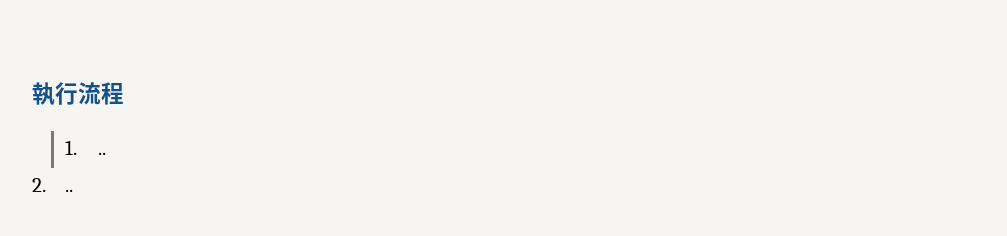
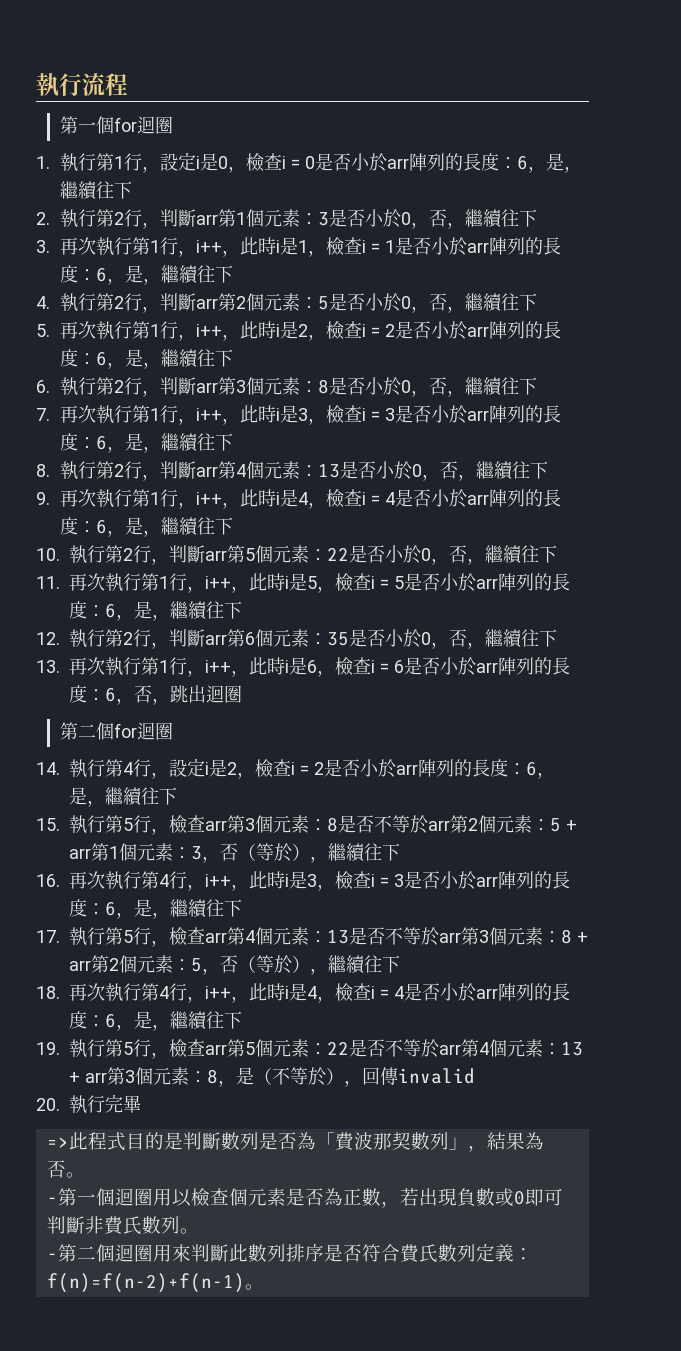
- 1. ..
- 2. ..
+ 第一個for迴圈
+ 1.執行第1行，設定i是0，檢查i = 0是否小於arr陣列的長度：6，是，繼續往下
+ 2.執行第2行，判斷arr第1個元素：3是否小於0，否，繼續往下
+ 3.再次執行第1行，i++，此時i是1，檢查i = 1是否小於arr陣列的長度：6，是，繼續往下
+ 4.執行第2行，判斷arr第2個元素：5是否小於0，否，繼續往下
+ 5.再次執行第1行，i++，此時i是2，檢查i = 2是否小於arr陣列的長度：6，是，繼續往下
+ 6.執行第2行，判斷arr第3個元素：8是否小於0，否，繼續往下
+ 7.再次執行第1行，i++，此時i是3，檢查i = 3是否小於arr陣列的長度：6，是，繼續往下
+ 8.執行第2行，判斷arr第4個元素：13是否小於0，否，繼續往下
+ 9.再次執行第1行，i++，此時i是4，檢查i = 4是否小於arr陣列的長度：6，是，繼續往下
+ 10.執行第2行，判斷arr第5個元素：22是否小於0，否，繼續往下
+ 11.再次執行第1行，i++，此時i是5，檢查i = 5是否小於arr陣列的長度：6，是，繼續往下
+ 12.執行第2行，判斷arr第6個元素：35是否小於0，否，繼續往下
+ 13.再次執行第1行，i++，此時i是6，檢查i = 6是否小於arr陣列的長度：6，否，跳出迴圈
+ 第二個for迴圈
+ 14.執行第4行，設定i是2，檢查i = 2是否小於arr陣列的長度：6，是，繼續往下
+ 15.執行第5行，檢查arr第3個元素：8是否不等於arr第2個元素：5 + arr第1個元素：3，否（等於），繼續往下
+ 16.再次執行第4行，i++，此時i是3，檢查i = 3是否小於arr陣列的長度：6，是，繼續往下
+ 17.執行第5行，檢查arr第4個元素：13是否不等於arr第3個元素：8 + arr第2個元素：5，否（等於），繼續往下
+ 18.再次執行第4行，i++，此時i是4，檢查i = 4是否小於arr陣列的長度：6，是，繼續往下
+ 19.執行第5行，檢查arr第5個元素：22是否不等於arr第4個元素：13 + arr第3個元素：8，是（不等於），回傳invalid
+ 20.執行完畢
+ =>此程式目的是判斷數列是否為「費波那契數列」，結果為否。
+ -第一個迴圈用以檢查個元素是否為正數，若出現負數或0即可判斷非費氏數列。
+ -第二個迴圈用來判斷此數列排序是否符合費氏數列定義：f(n)=f(n-2)+f(n-1)。

